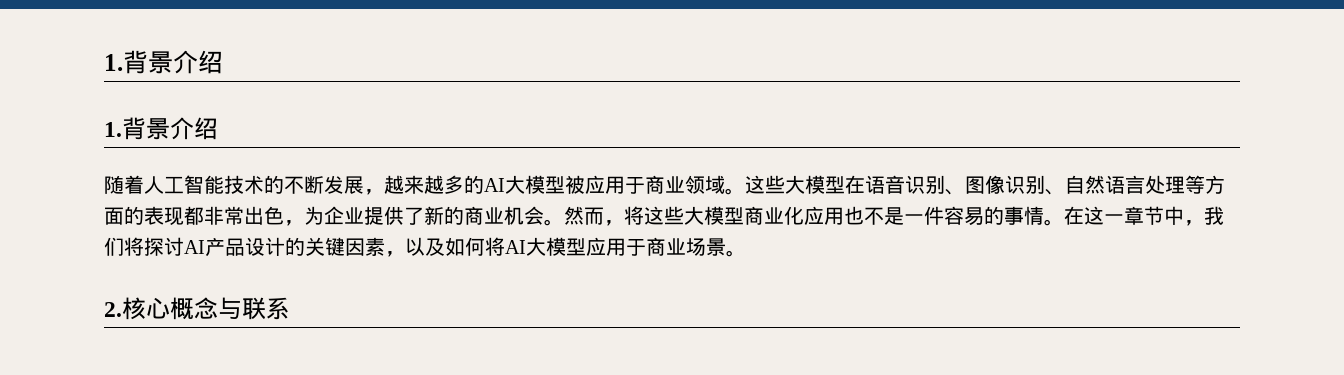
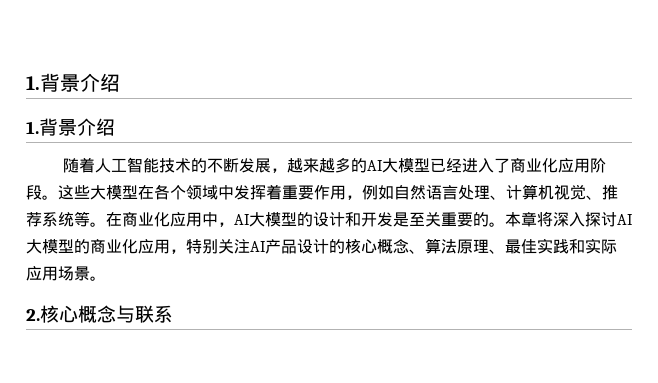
- 随着人工智能技术的不断发展，越来越多的AI大模型被应用于商业领域。这些大模型在语音识别、图像识别、自然语言处理等方面的表现都非常出色，为企业提供了新的商业机会。然而，将这些大模型商业化应用也不是一件容易的事情。在这一章节中，我们将探讨AI产品设计的关键因素，以及如何将AI大模型应用于商业场景。
+ 随着人工智能技术的不断发展，越来越多的AI大模型已经进入了商业化应用阶段。这些大模型在各个领域中发挥着重要作用，例如自然语言处理、计算机视觉、推荐系统等。在商业化应用中，AI大模型的设计和开发是至关重要的。本章将深入探讨AI大模型的商业化应用，特别关注AI产品设计的核心概念、算法原理、最佳实践和实际应用场景。

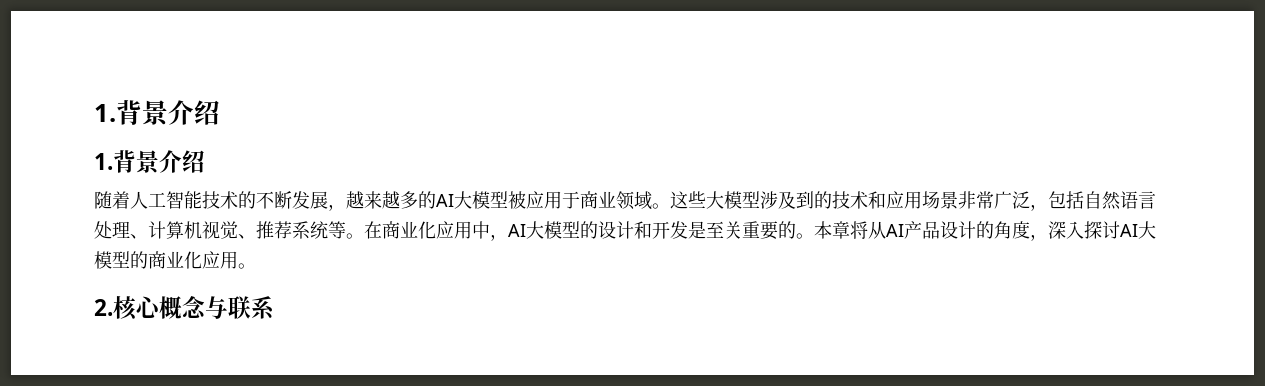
- 随着人工智能技术的不断发展，越来越多的AI大模型已经进入了商业化应用阶段。这些大模型在各个领域中发挥着重要作用，例如自然语言处理、计算机视觉、推荐系统等。
+ 随着人工智能技术的不断发展，越来越多的AI大模型被应用于商业领域。这些大模型涉及到的技术和应用场景非常广泛，包括自然语言处理、计算机视觉、推荐系统等。
- 本章将深入探讨AI大模型的商业化应用，特别关注AI产品设计的核心概念、算法原理、最佳实践和实际应用场景。
+ 本章将从AI产品设计的角度，深入探讨AI大模型的商业化应用。

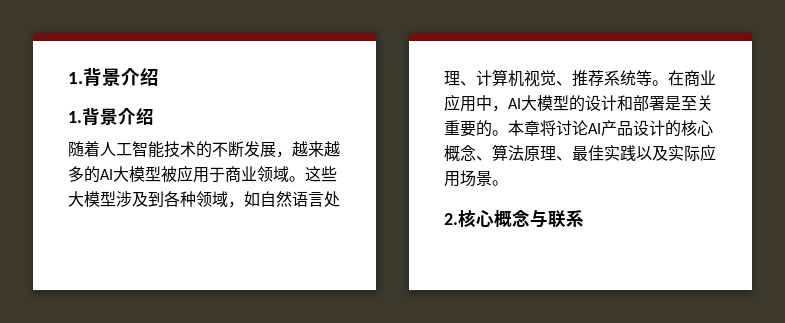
- 这些大模型涉及到的技术和应用场景非常广泛，包括自然语言处理、计算机视觉、推荐系统等。
+ 这些大模型涉及到各种领域，如自然语言处理、计算机视觉、推荐系统等。
- 在商业化应用中，AI大模型的设计和开发是至关重要的。
+ 在商业应用中，AI大模型的设计和部署是至关重要的。
- 本章将从AI产品设计的角度，深入探讨AI大模型的商业化应用。
+ 本章将讨论AI产品设计的核心概念、算法原理、最佳实践以及实际应用场景。

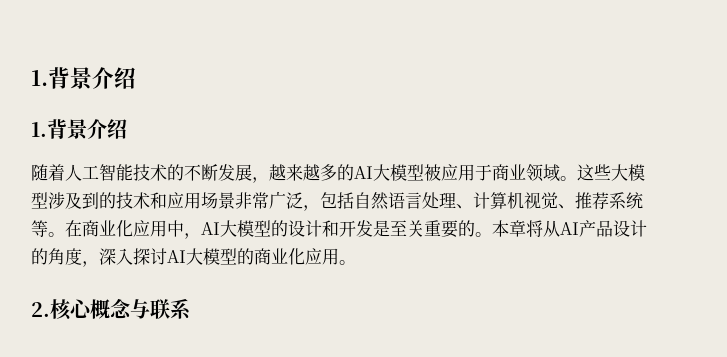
- 这些大模型涉及到各种领域，如自然语言处理、计算机视觉、推荐系统等。
+ 这些大模型涉及到的技术和应用场景非常广泛，包括自然语言处理、计算机视觉、推荐系统等。
- 在商业应用中，AI大模型的设计和部署是至关重要的。
+ 在商业化应用中，AI大模型的设计和开发是至关重要的。
- 本章将讨论AI产品设计的核心概念、算法原理、最佳实践以及实际应用场景。
+ 本章将从AI产品设计的角度，深入探讨AI大模型的商业化应用。

